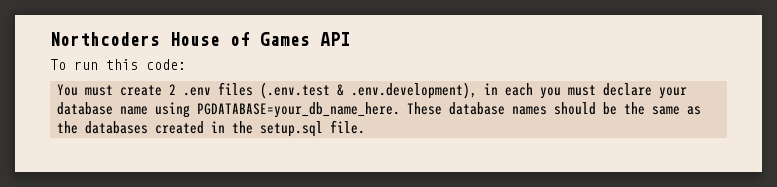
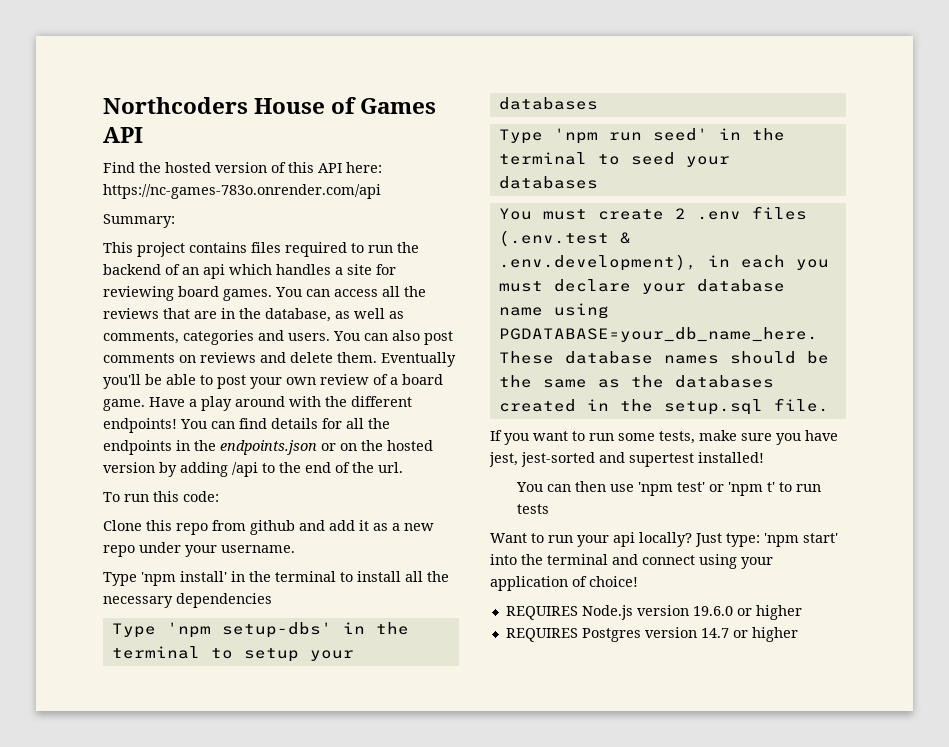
+ Find the hosted version of this API here: https://nc-games-783o.onrender.com/api
+ Summary:
+ This project contains files required to run the backend of an api which handles a site for reviewing board games. You can access all the reviews that are in the database, as well as comments, categories and users. You can also post comments on reviews and delete them. Eventually you'll be able to post your own review of a board game. Have a play around with the different endpoints! You can find details for all the endpoints in the endpoints.json or on the hosted version by adding /api to the end of the url.
  To run this code:
+ Clone this repo from github and add it as a new repo under your username.
+ Type 'npm install' in the terminal to install all the necessary dependencies
+ Type 'npm setup-dbs' in the terminal to setup your databases
+ Type 'npm run seed' in the terminal to seed your databases
+ If you want to run some tests, make sure you have jest, jest-sorted and supertest installed!
+ You can then use 'npm test' or 'npm t' to run tests
+ Want to run your api locally? Just type: 'npm start' into the terminal and connect using your application of choice!
+ REQUIRES Node.js version 19.6.0 or higher
+ REQUIRES Postgres version 14.7 or higher

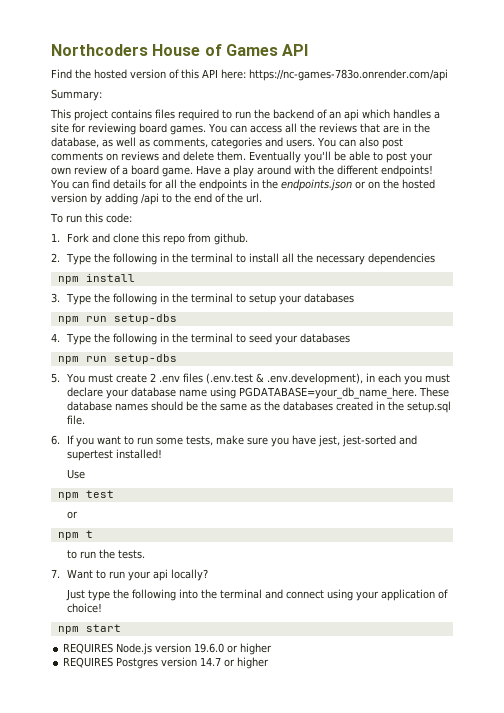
- Clone this repo from github and add it as a new repo under your username.
- Type 'npm install' in the terminal to install all the necessary dependencies
+ 1. Fork and clone this repo from github.
+ 2. Type the following in the terminal to install all the necessary dependencies
- Type 'npm setup-dbs' in the terminal to setup your databases
- Type 'npm run seed' in the terminal to seed your databases
- You must create 2 .env files (.env.test & .env.development), in each you must declare your database name using PGDATABASE=your_db_name_here.
+ npm install
+ 3. Type the following in the terminal to setup your databases
+ npm run setup-dbs
+ 4. Type the following in the terminal to seed your databases
+ npm run setup-dbs
+ 5. You must create 2 .env files (.env.test & .env.development), in each you must declare your database name using PGDATABASE=your_db_name_here.
- If you want to run some tests, make sure you have jest, jest-sorted and supertest installed!
+ 6. If you want to run some tests, make sure you have jest, jest-sorted and supertest installed!
- You can then use 'npm test' or 'npm t' to run tests
- Want to run your api locally? Just type: 'npm start' into the terminal and connect using your application of choice!
+ Use
+ npm test
+ or
+ npm t
+ to run the tests.
+ 7. Want to run your api locally?
+ Just type the following into the terminal and connect using your application of choice!
+ npm start

